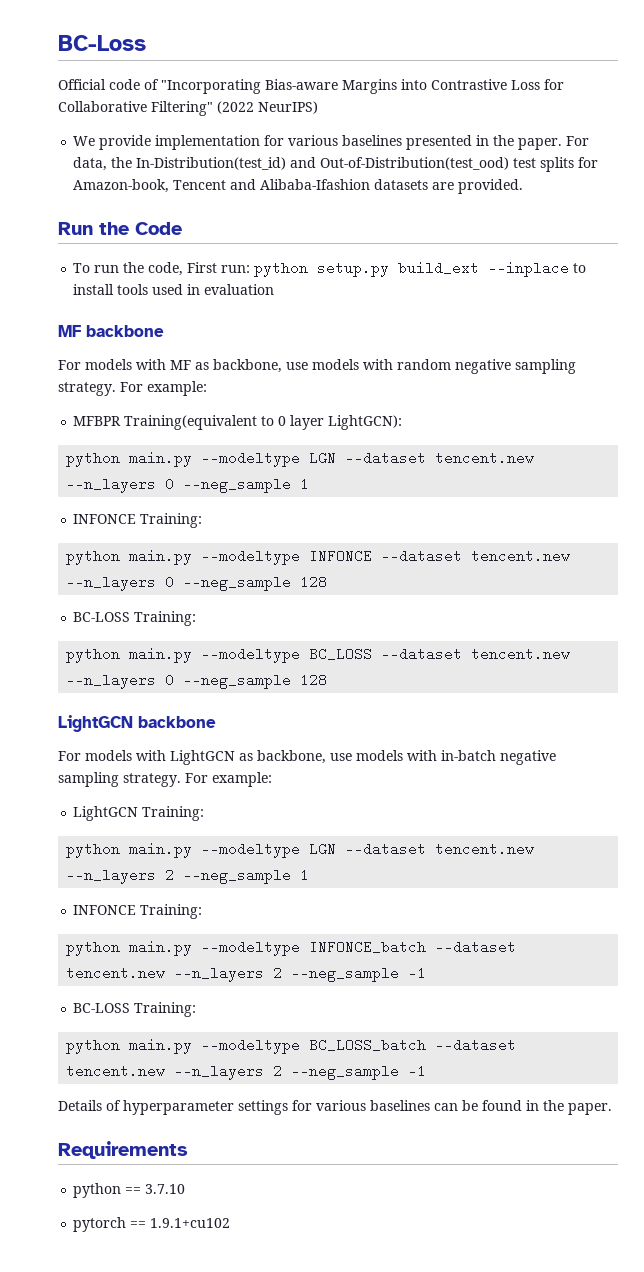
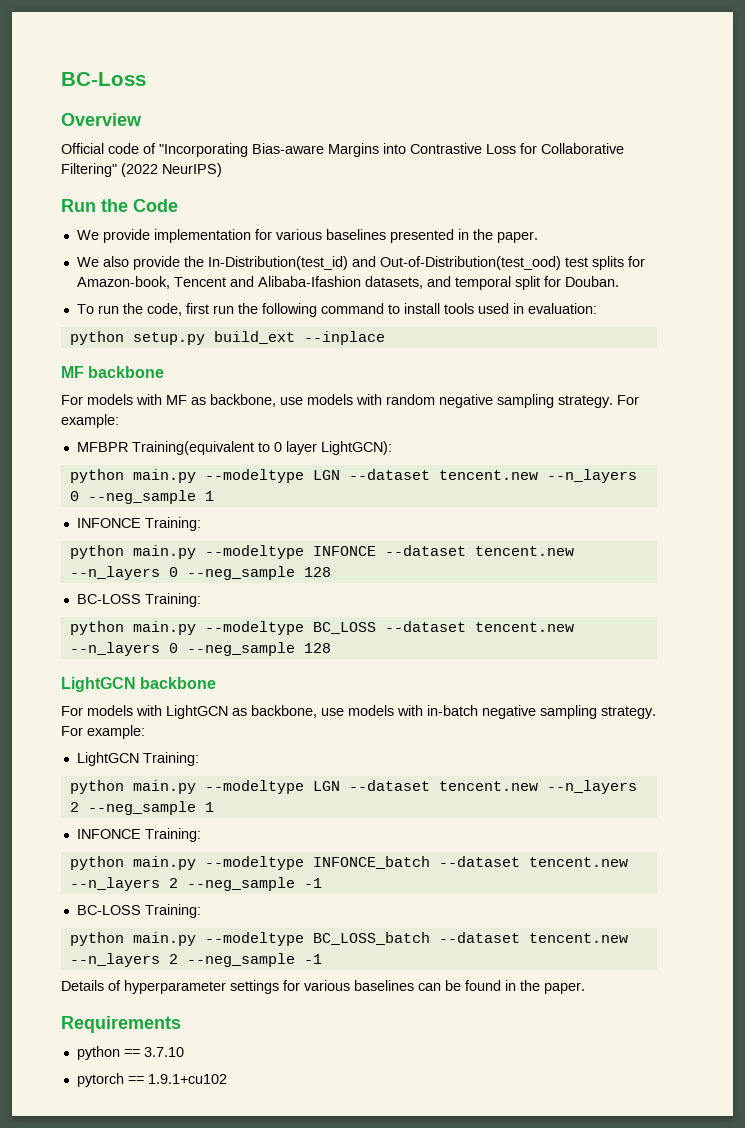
+ Overview
+ Run the Code
- We provide implementation for various baselines presented in the paper. For data, the In-Distribution(test_id) and Out-of-Distribution(test_ood) test splits for Amazon-book, Tencent and Alibaba-Ifashion datasets are provided.
- Run the Code
- To run the code, First run: python setup.py build_ext --inplace to install tools used in evaluation
+ We provide implementation for various baselines presented in the paper.
+ We also provide the In-Distribution(test_id) and Out-of-Distribution(test_ood) test splits for Amazon-book, Tencent and Alibaba-Ifashion datasets, and temporal split for Douban.
+ To run the code, first run the following command to install tools used in evaluation:
+ python setup.py build_ext --inplace

